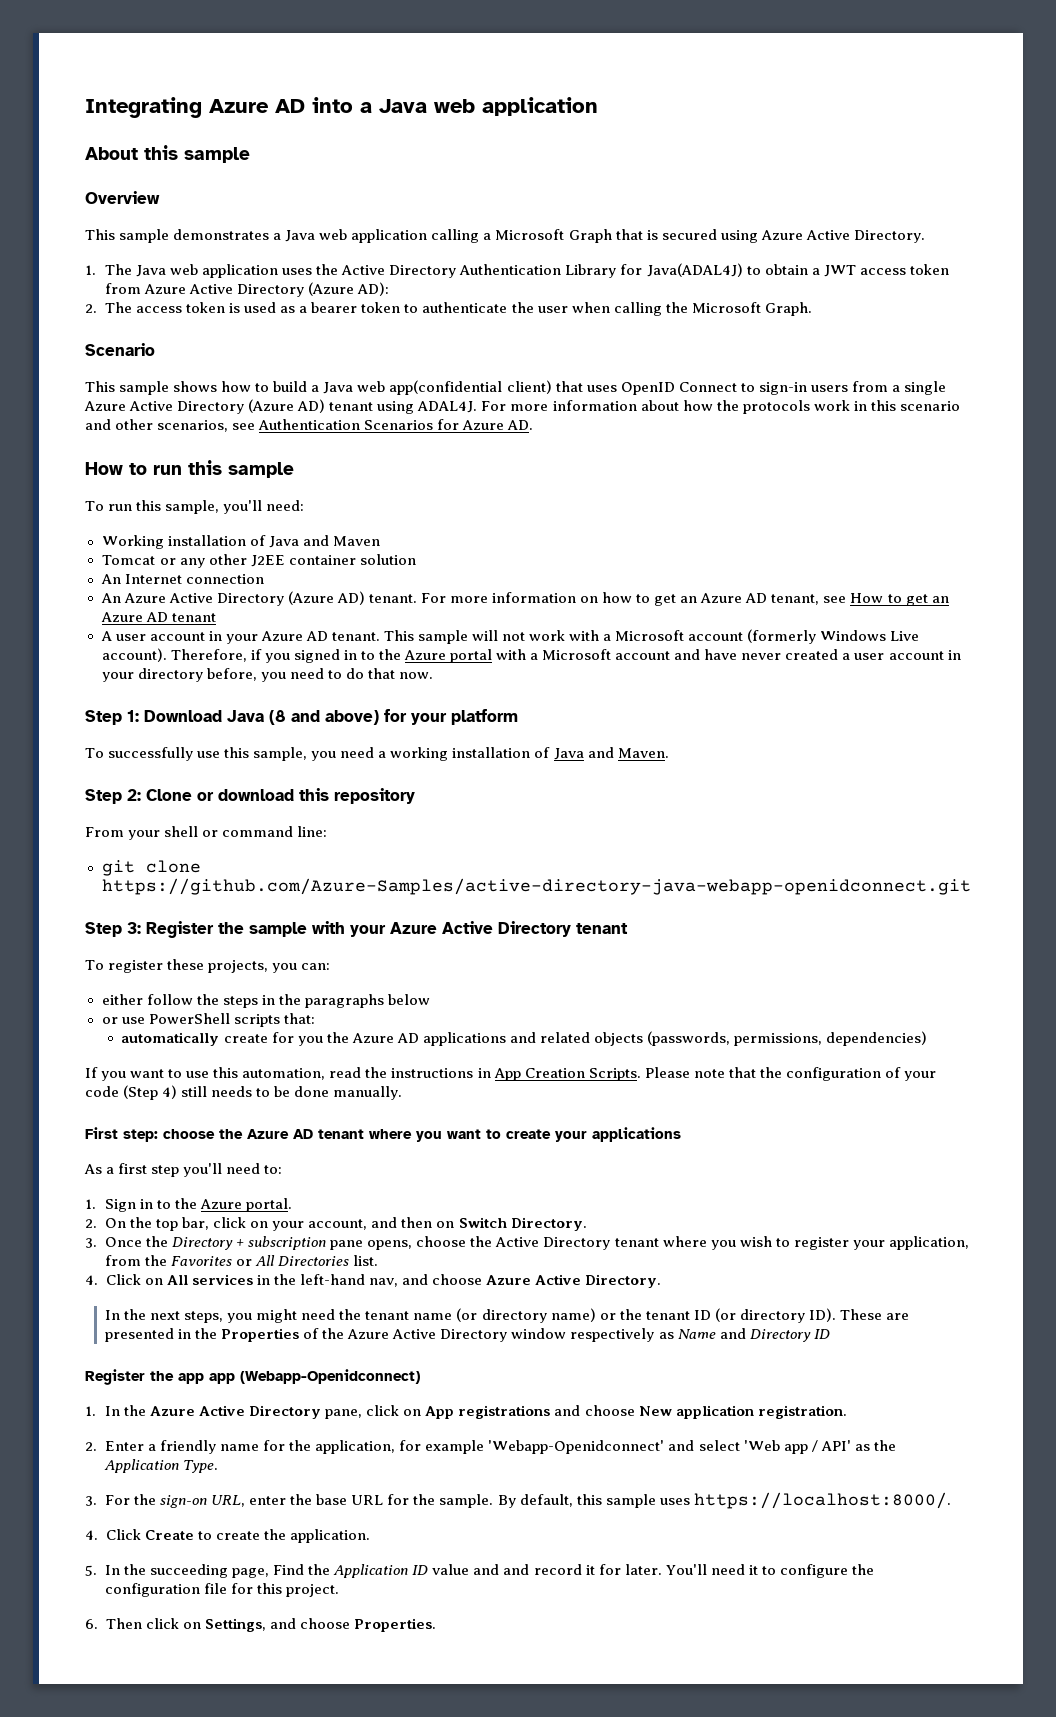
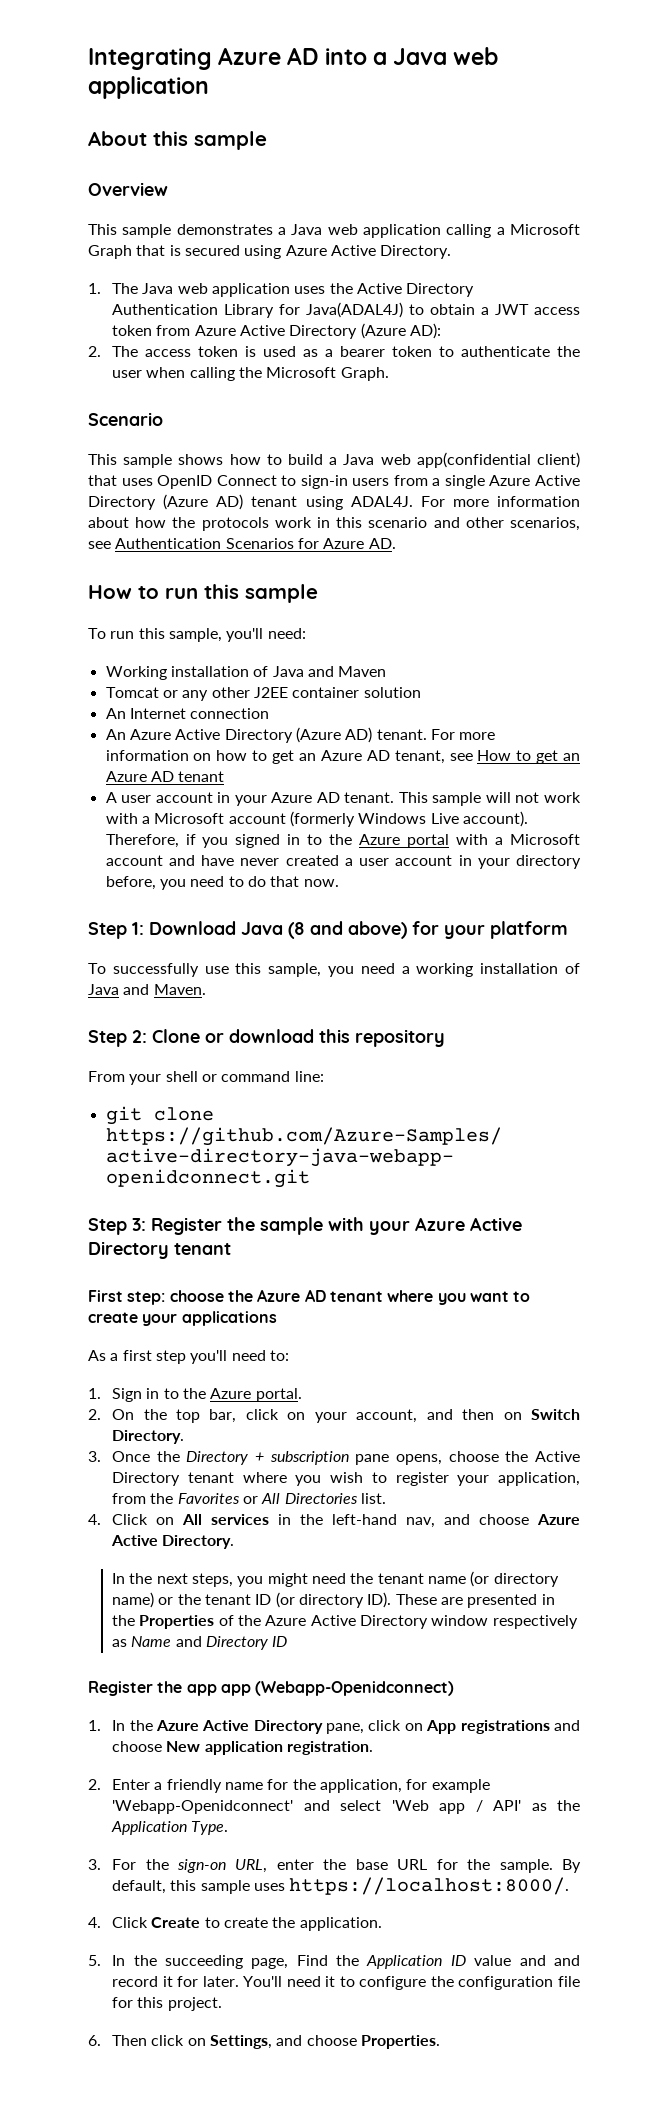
- To register these projects, you can:
- either follow the steps in the paragraphs below
- or use PowerShell scripts that:
- automatically create for you the Azure AD applications and related objects (passwords, permissions, dependencies)
- If you want to use this automation, read the instructions in App Creation Scripts. Please note that the configuration of your code (Step 4) still needs to be done manually.

